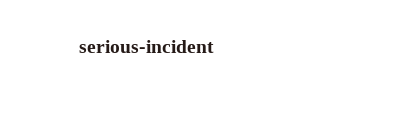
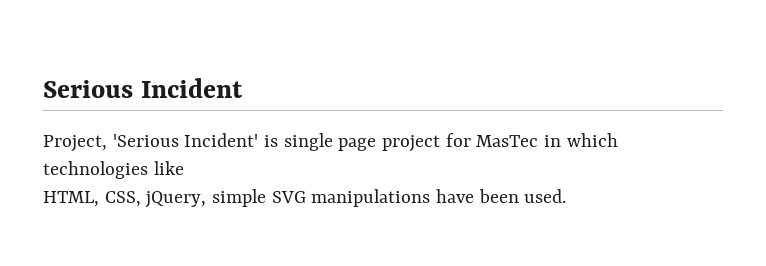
- serious-incident
+ Serious Incident
+ Project, 'Serious Incident' is single page project for MasTec in which technologies like
+ HTML, CSS, jQuery, simple SVG manipulations have been used.

